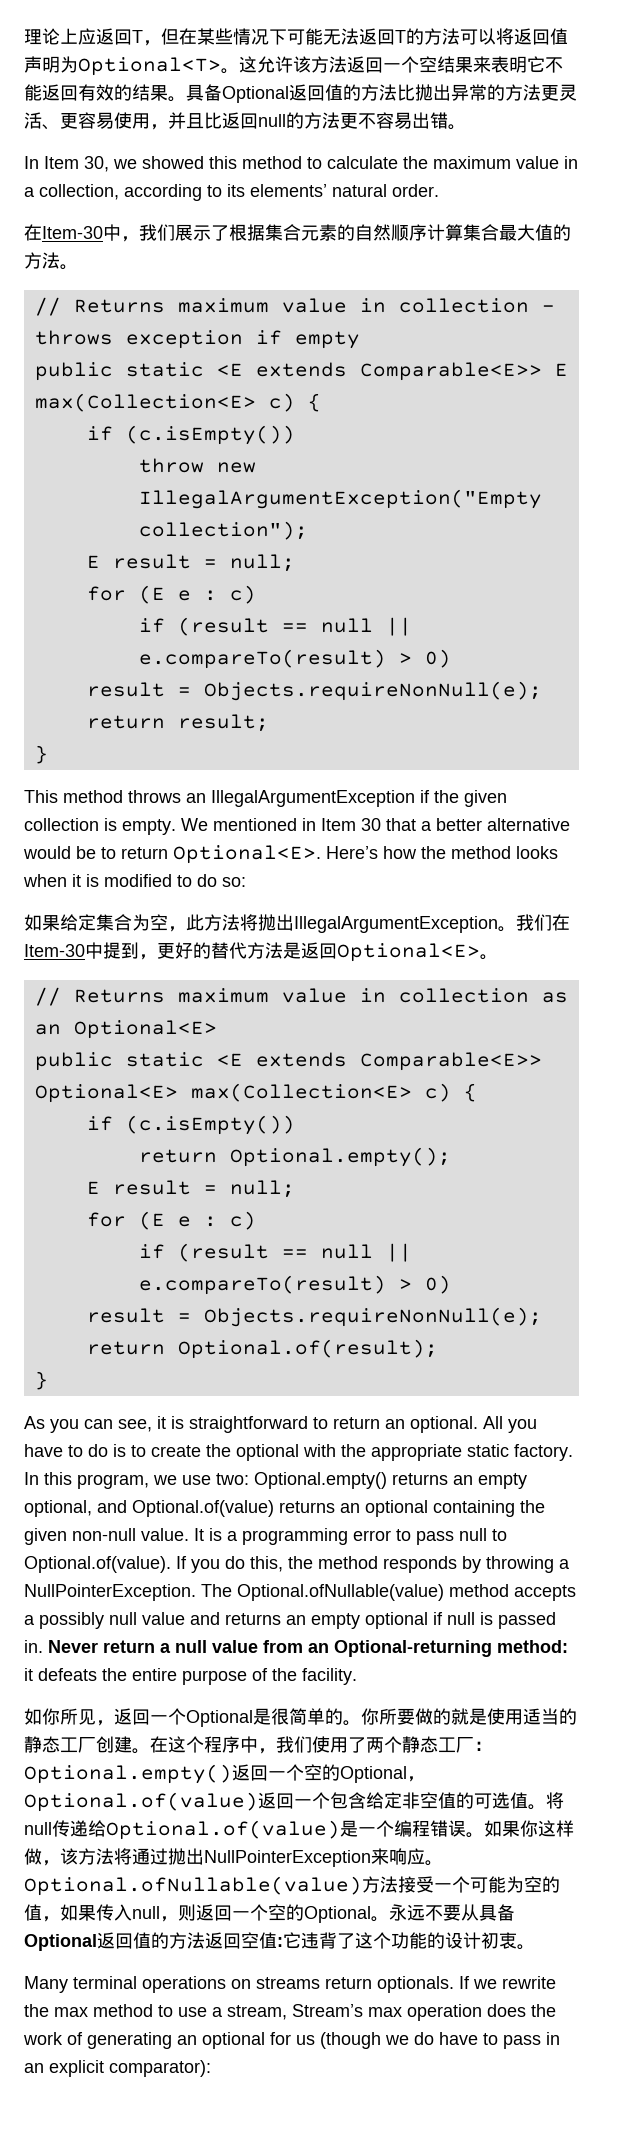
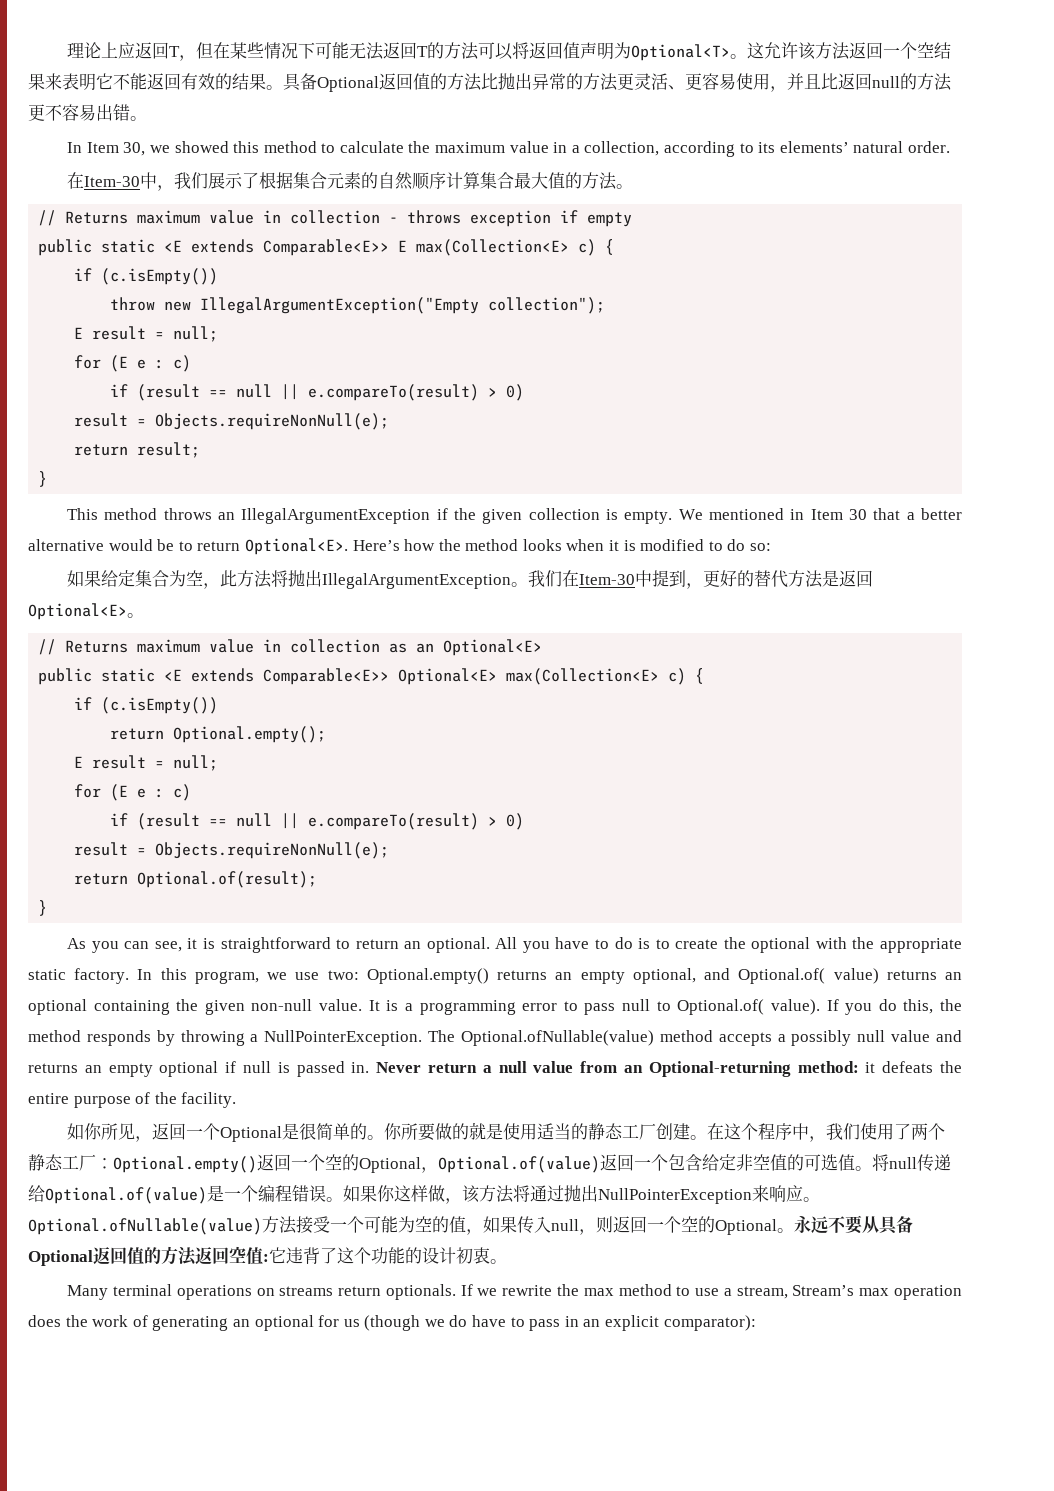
- In this program, we use two: Optional.empty() returns an empty optional, and Optional.of(value) returns an optional containing the given non-null value.
+ In this program, we use two: Optional.empty() returns an empty optional, and Optional.of( value) returns an optional containing the given non-null value.
- It is a programming error to pass null to Optional.of(value). If you do this, the method responds by throwing a NullPointerException.
+ It is a programming error to pass null to Optional.of( value). If you do this, the method responds by throwing a NullPointerException.

